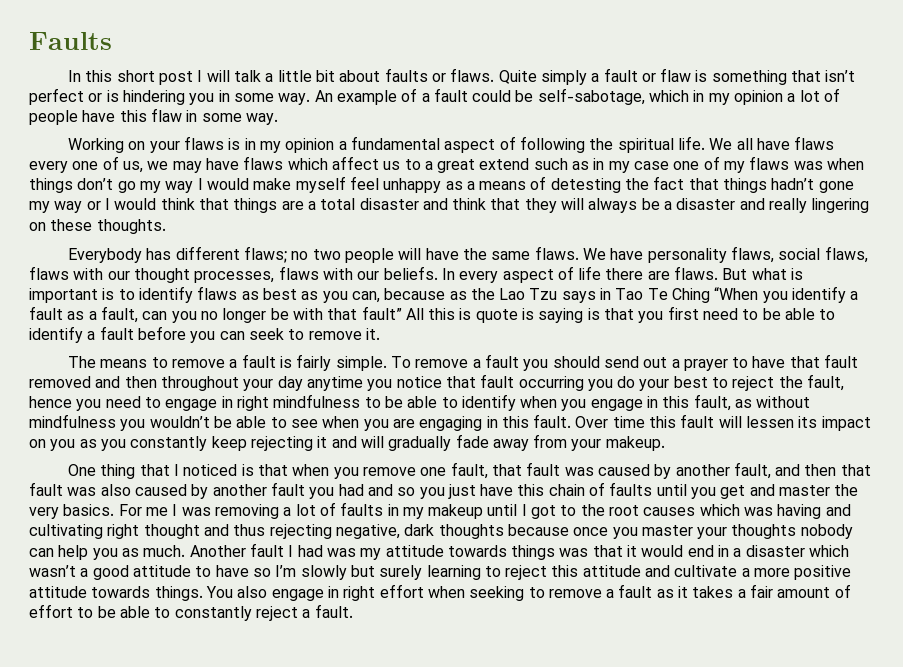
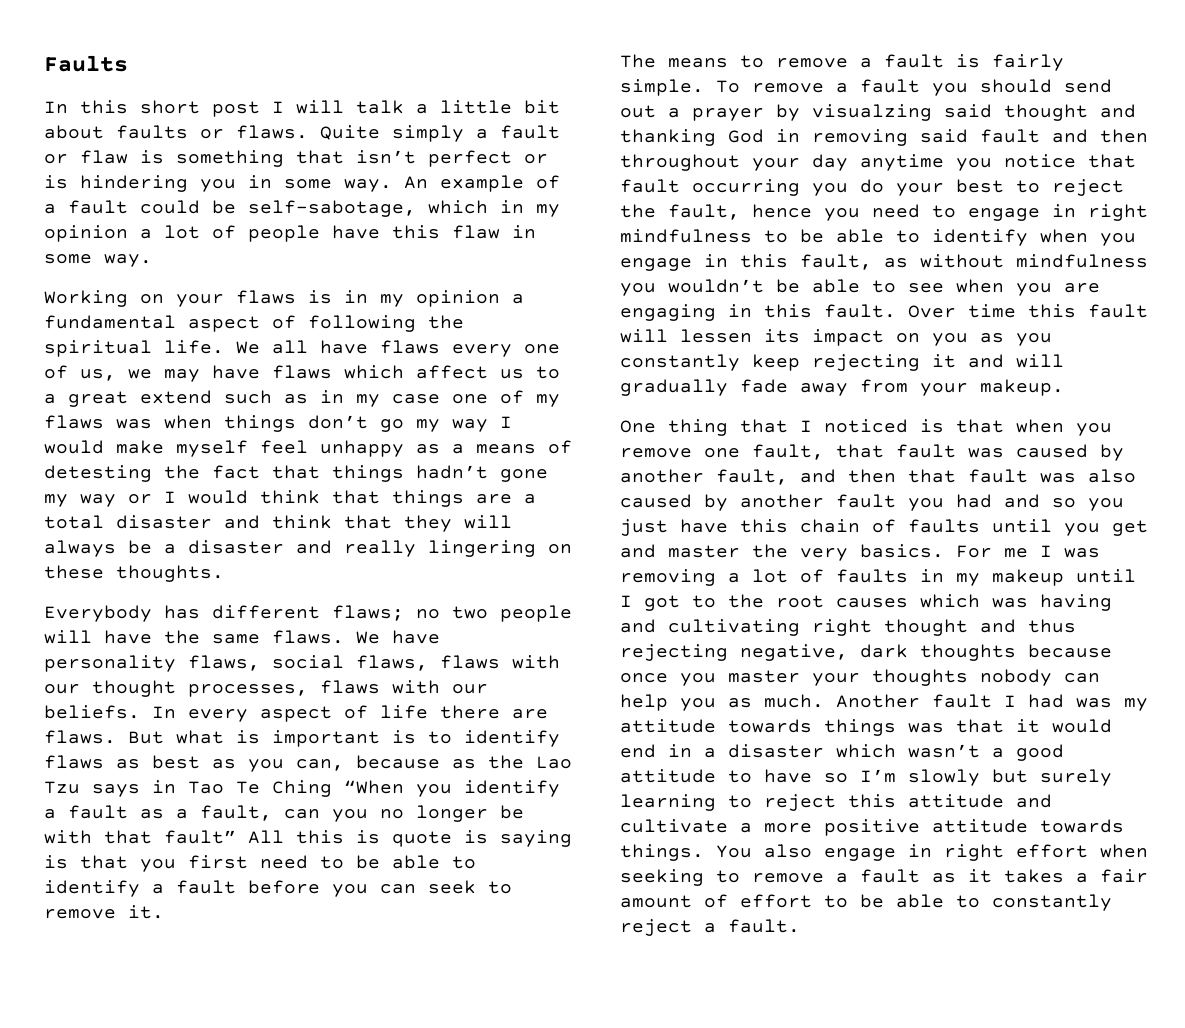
- To remove a fault you should send out a prayer to have that fault removed and then throughout your day anytime you notice that fault occurring you do your best to reject the fault, hence you need to engage in right mindfulness to be able to identify when you engage in this fault, as without mindfulness you wouldn’t be able to see when you are engaging in this fault.
+ To remove a fault you should send out a prayer by visualzing said thought and thanking God in removing said fault and then throughout your day anytime you notice that fault occurring you do your best to reject the fault, hence you need to engage in right mindfulness to be able to identify when you engage in this fault, as without mindfulness you wouldn’t be able to see when you are engaging in this fault.

